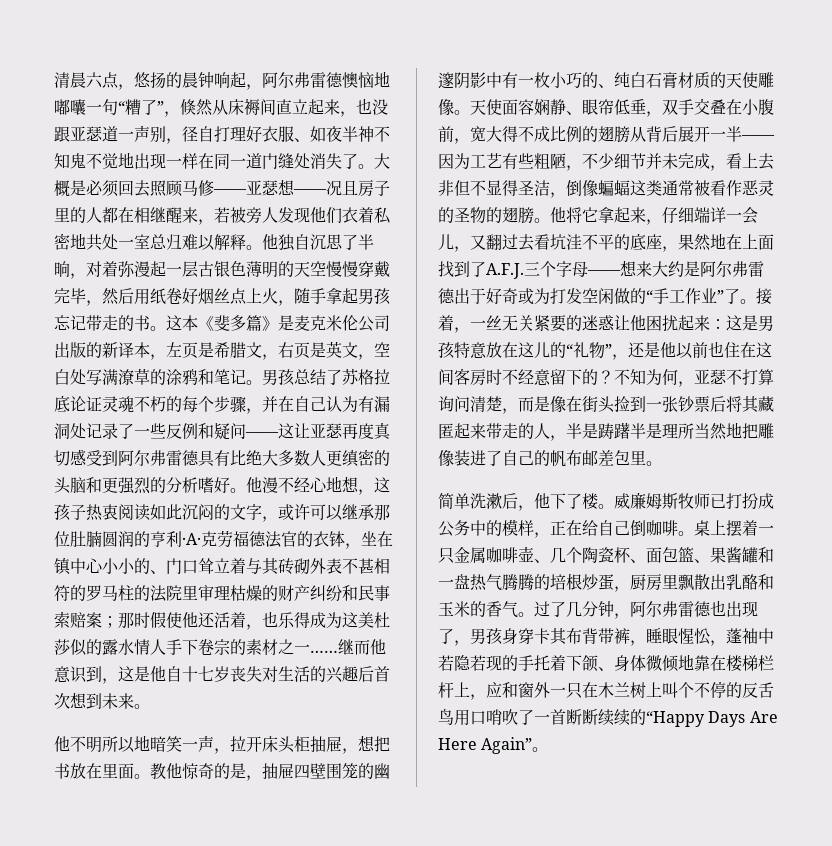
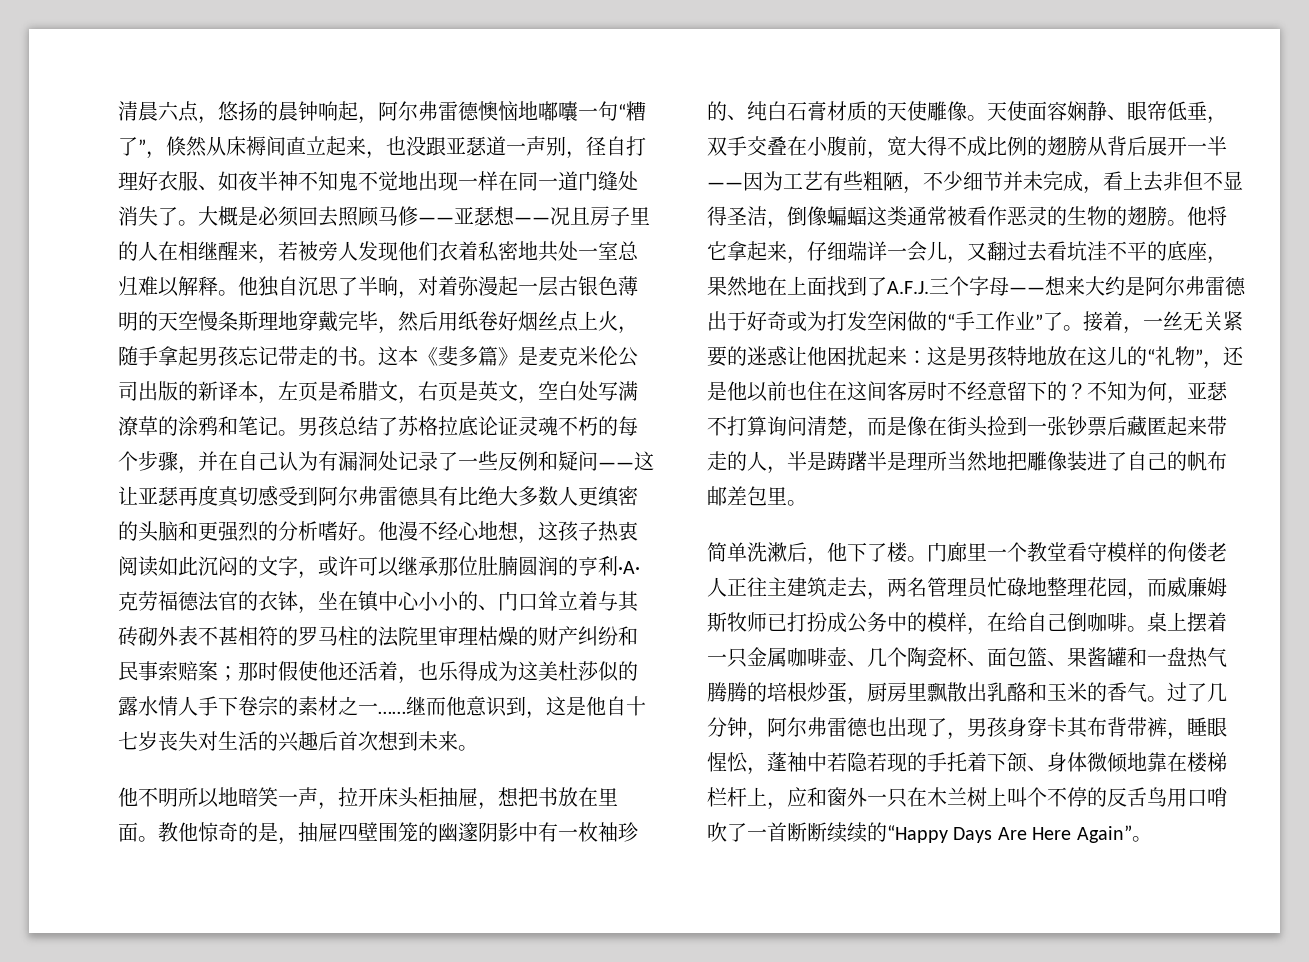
- 大概是必须回去照顾马修——亚瑟想——况且房子里的人都在相继醒来，若被旁人发现他们衣着私密地共处一室总归难以解释。
+ 大概是必须回去照顾马修——亚瑟想——况且房子里的人在相继醒来，若被旁人发现他们衣着私密地共处一室总归难以解释。
- 他独自沉思了半晌，对着弥漫起一层古银色薄明的天空慢慢穿戴完毕，然后用纸卷好烟丝点上火，随手拿起男孩忘记带走的书。
+ 他独自沉思了半晌，对着弥漫起一层古银色薄明的天空慢条斯理地穿戴完毕，然后用纸卷好烟丝点上火，随手拿起男孩忘记带走的书。
- 教他惊奇的是，抽屉四壁围笼的幽邃阴影中有一枚小巧的、纯白石膏材质的天使雕像。
+ 教他惊奇的是，抽屉四壁围笼的幽邃阴影中有一枚袖珍的、纯白石膏材质的天使雕像。
- 天使面容娴静、眼帘低垂，双手交叠在小腹前，宽大得不成比例的翅膀从背后展开一半——因为工艺有些粗陋，不少细节并未完成，看上去非但不显得圣洁，倒像蝙蝠这类通常被看作恶灵的圣物的翅膀。
+ 天使面容娴静、眼帘低垂，双手交叠在小腹前，宽大得不成比例的翅膀从背后展开一半——因为工艺有些粗陋，不少细节并未完成，看上去非但不显得圣洁，倒像蝙蝠这类通常被看作恶灵的生物的翅膀。
- 接着，一丝无关紧要的迷惑让他困扰起来：这是男孩特意放在这儿的“礼物”，还是他以前也住在这间客房时不经意留下的？
+ 接着，一丝无关紧要的迷惑让他困扰起来：这是男孩特地放在这儿的“礼物”，还是他以前也住在这间客房时不经意留下的？
- 不知为何，亚瑟不打算询问清楚，而是像在街头捡到一张钞票后将其藏匿起来带走的人，半是踌躇半是理所当然地把雕像装进了自己的帆布邮差包里。
+ 不知为何，亚瑟不打算询问清楚，而是像在街头捡到一张钞票后藏匿起来带走的人，半是踌躇半是理所当然地把雕像装进了自己的帆布邮差包里。
- 威廉姆斯牧师已打扮成公务中的模样，正在给自己倒咖啡。
+ 门廊里一个教堂看守模样的佝偻老人正往主建筑走去，两名管理员忙碌地整理花园，而威廉姆斯牧师已打扮成公务中的模样，在给自己倒咖啡。

